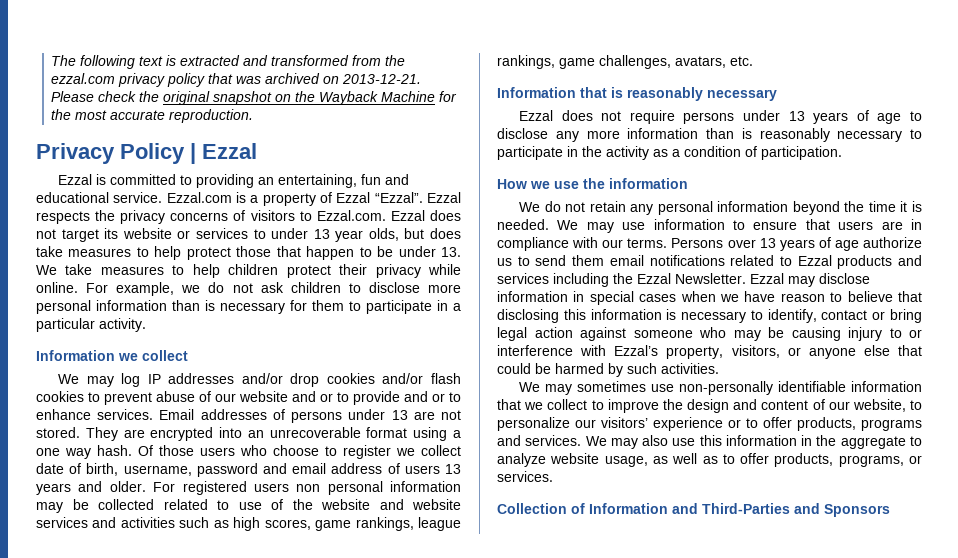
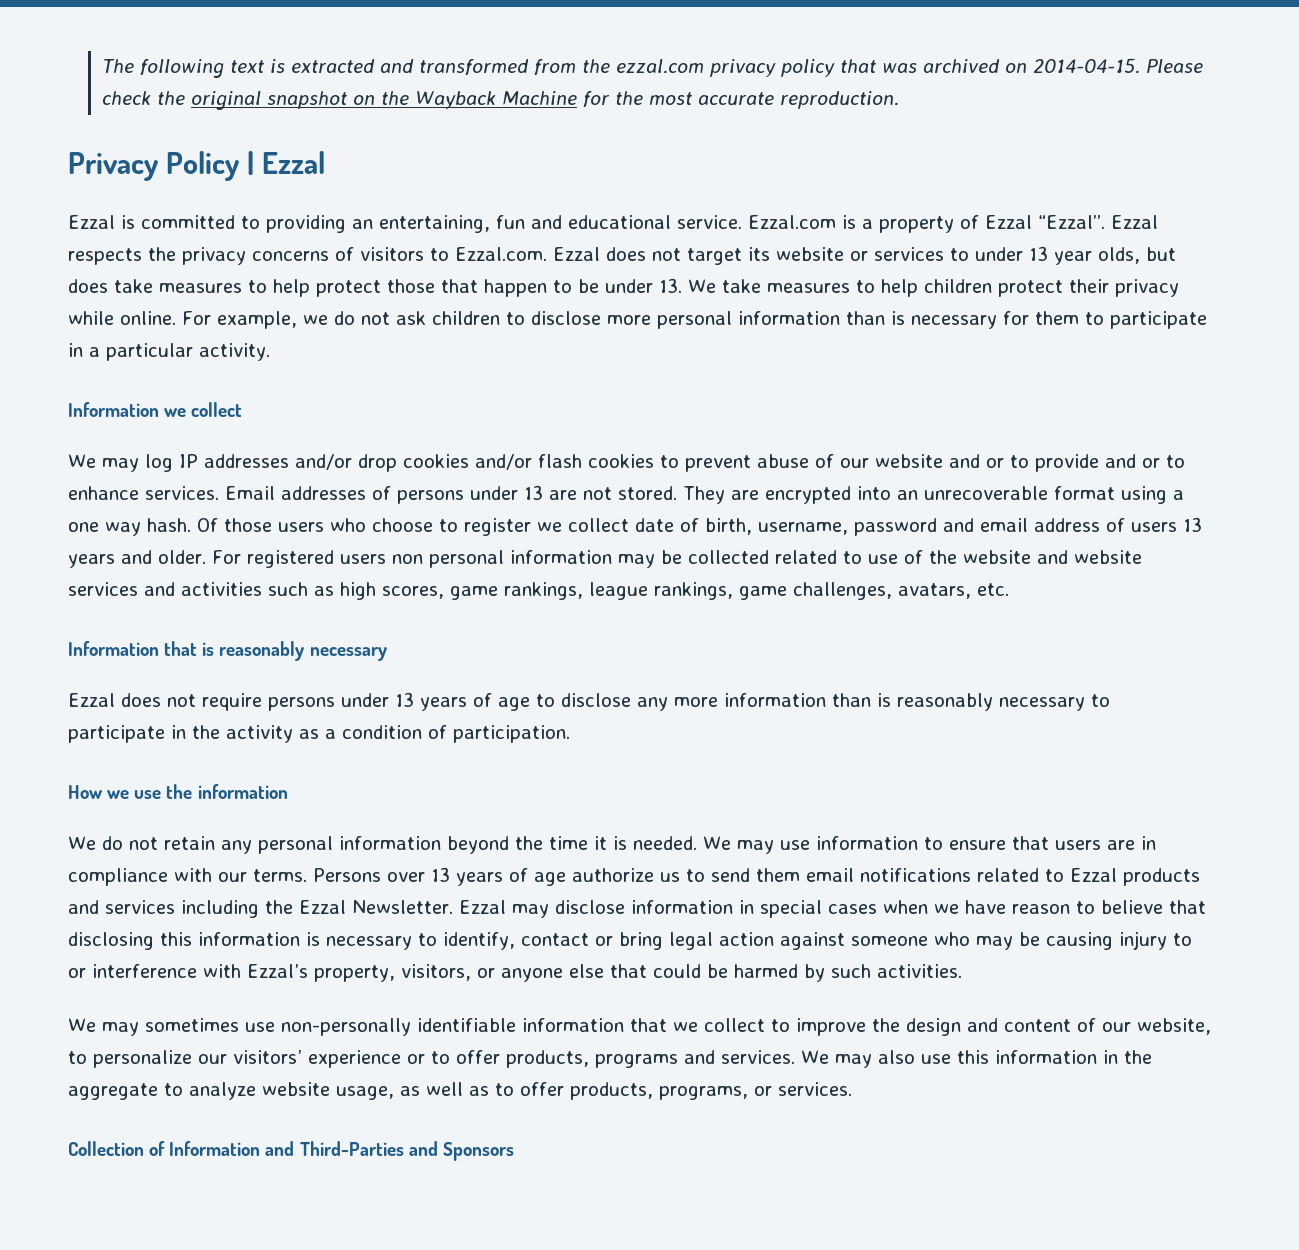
- The following text is extracted and transformed from the ezzal.com privacy policy that was archived on 2013-12-21.
+ The following text is extracted and transformed from the ezzal.com privacy policy that was archived on 2014-04-15.

